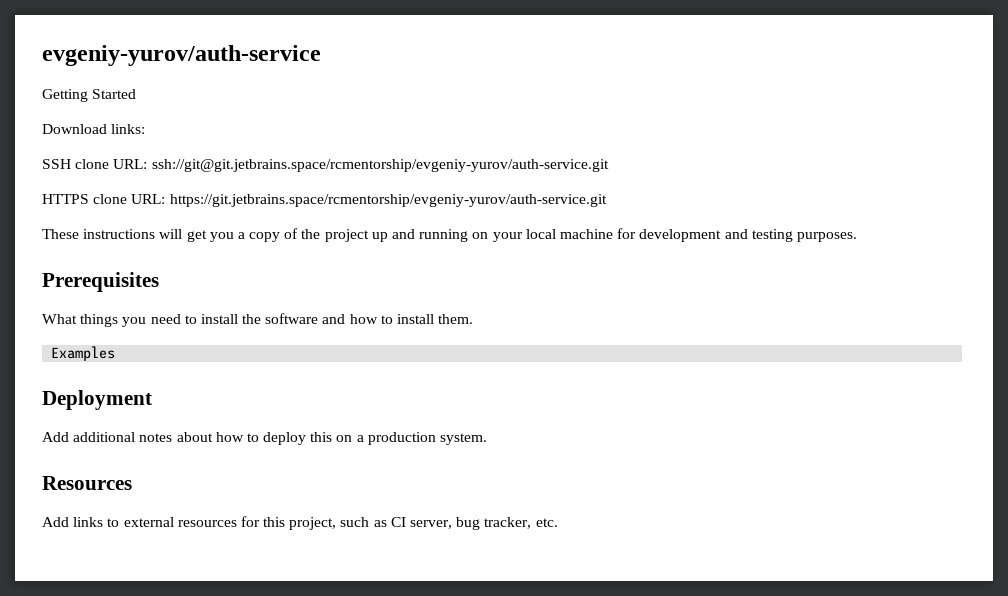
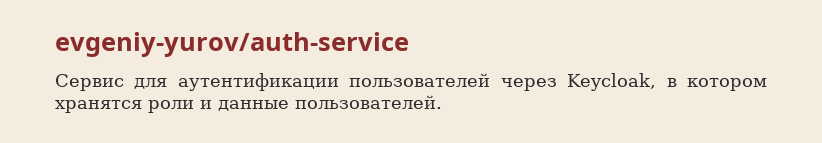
- Getting Started
- Download links:
- SSH clone URL: ssh://git@git.jetbrains.space/rcmentorship/evgeniy-yurov/auth-service.git
- HTTPS clone URL: https://git.jetbrains.space/rcmentorship/evgeniy-yurov/auth-service.git
- These instructions will get you a copy of the project up and running on your local machine for development and testing purposes.
- Prerequisites
- What things you need to install the software and how to install them.
- Examples
- Deployment
- Add additional notes about how to deploy this on a production system.
- Resources
- Add links to external resources for this project, such as CI server, bug tracker, etc.
+ Сервис для аутентификации пользователей через Keycloak, в котором хранятся роли и данные пользователей.

